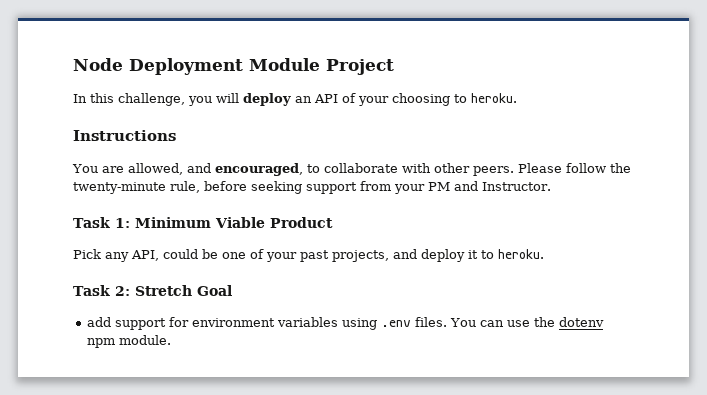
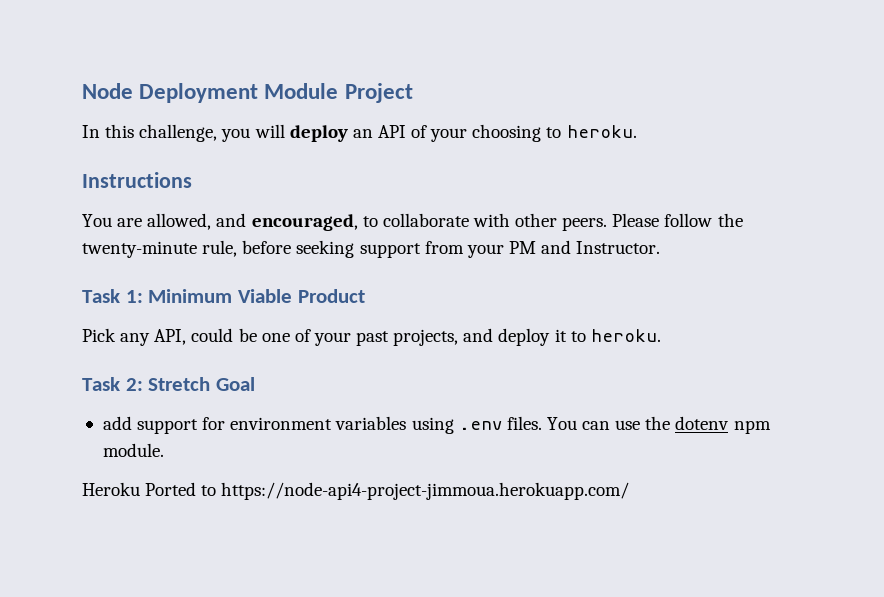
+ Heroku Ported to https://node-api4-project-jimmoua.herokuapp.com/

